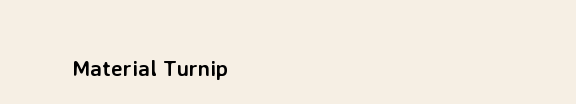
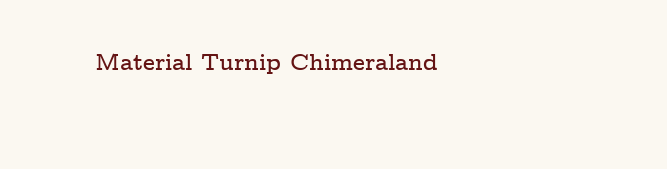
- Material Turnip
+ Material Turnip Chimeraland

